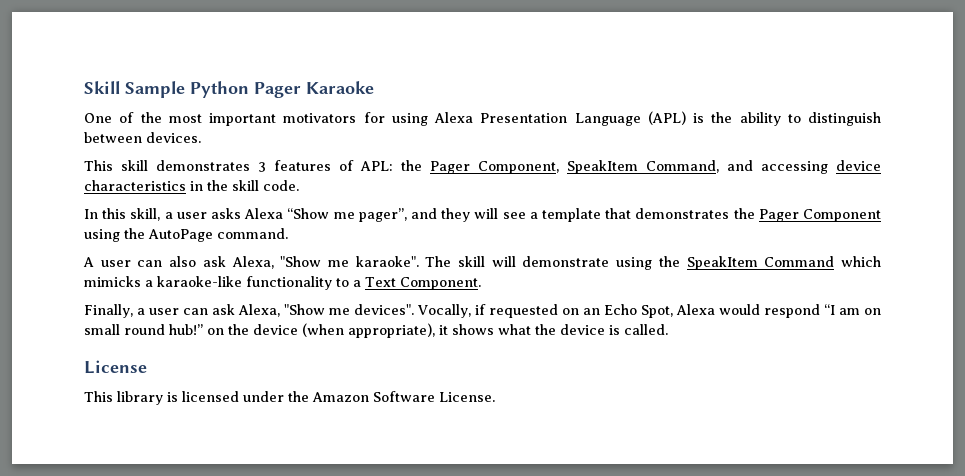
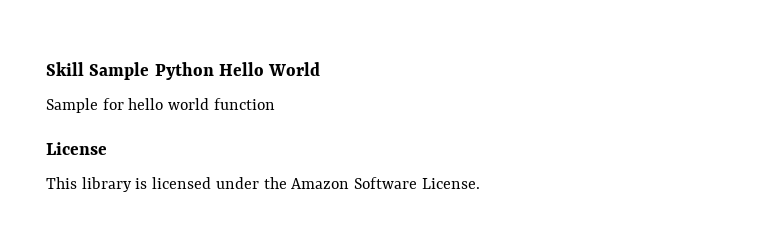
- Skill Sample Python Pager Karaoke
- One of the most important motivators for using Alexa Presentation Language (APL) is the ability to distinguish between devices.
- This skill demonstrates 3 features of APL: the Pager Component, SpeakItem Command, and accessing device characteristics in the skill code.
- In this skill, a user asks Alexa “Show me pager”, and they will see a template that demonstrates the Pager Component using the AutoPage command.
- A user can also ask Alexa, "Show me karaoke". The skill will demonstrate using the SpeakItem Command which mimicks a karaoke-like functionality to a Text Component.
- Finally, a user can ask Alexa, "Show me devices". Vocally, if requested on an Echo Spot, Alexa would respond “I am on small round hub!” on the device (when appropriate), it shows what the device is called.
+ Skill Sample Python Hello World
+ Sample for hello world function

